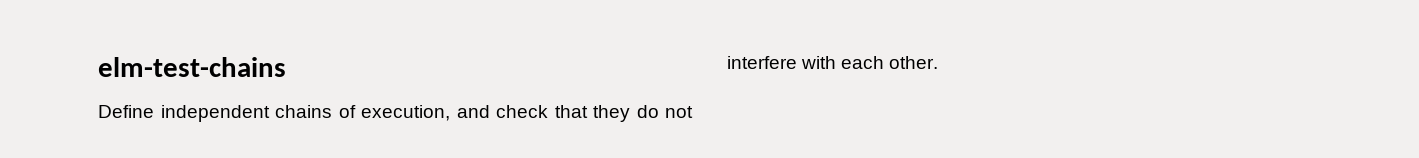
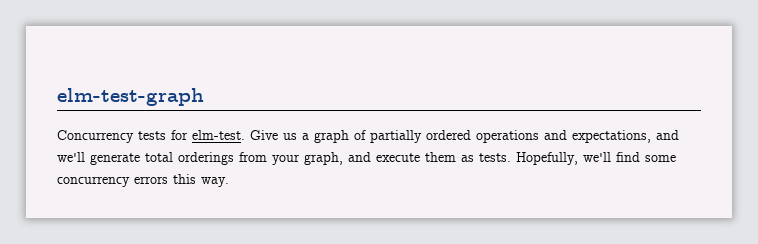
- elm-test-chains
- Define independent chains of execution, and check that they do not interfere with each other.
+ elm-test-graph
+ Concurrency tests for elm-test. Give us a graph of partially ordered operations and expectations, and we'll generate total orderings from your graph, and execute them as tests. Hopefully, we'll find some concurrency errors this way.

